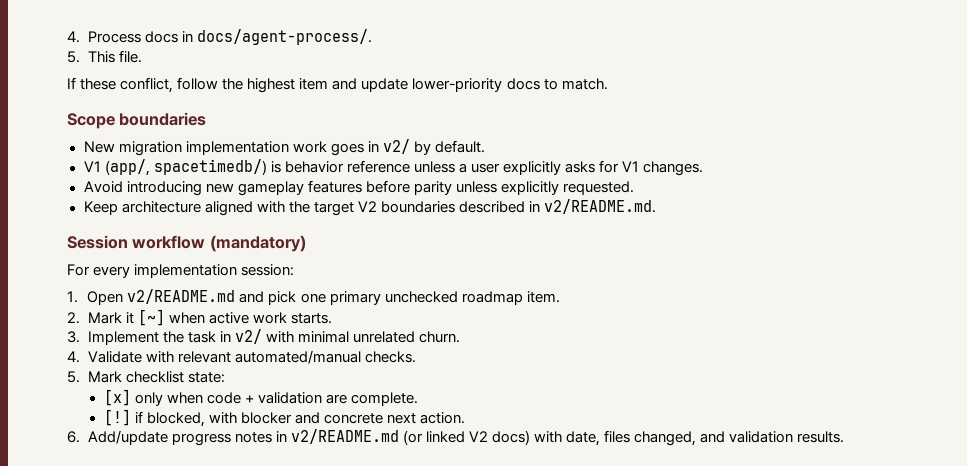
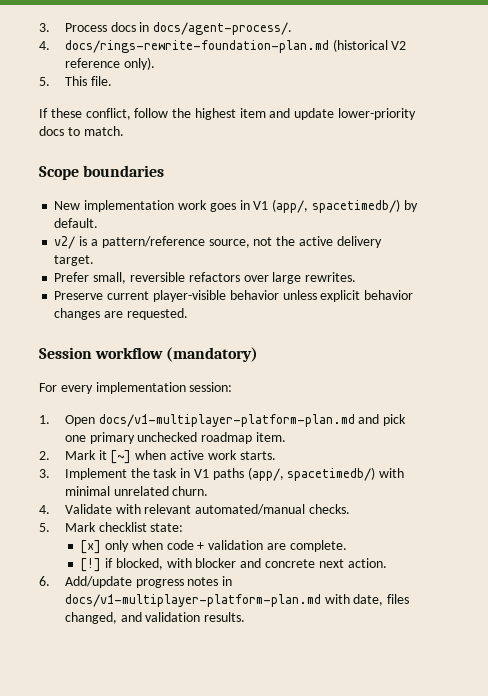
- 4. Process docs in docs/agent-process/.
+ 3. Process docs in docs/agent-process/.
+ 4. docs/rings-rewrite-foundation-plan.md (historical V2 reference only).
- New migration implementation work goes in v2/ by default.
+ New implementation work goes in V1 (app/, spacetimedb/) by default.
- V1 (app/, spacetimedb/) is behavior reference unless a user explicitly asks for V1 changes.
- Avoid introducing new gameplay features before parity unless explicitly requested.
- Keep architecture aligned with the target V2 boundaries described in v2/README.md.
+ v2/ is a pattern/reference source, not the active delivery target.
+ Prefer small, reversible refactors over large rewrites.
+ Preserve current player-visible behavior unless explicit behavior changes are requested.
- 1. Open v2/README.md and pick one primary unchecked roadmap item.
+ 1. Open docs/v1-multiplayer-platform-plan.md and pick one primary unchecked roadmap item.
- 3. Implement the task in v2/ with minimal unrelated churn.
+ 3. Implement the task in V1 paths (app/, spacetimedb/) with minimal unrelated churn.
- 6. Add/update progress notes in v2/README.md (or linked V2 docs) with date, files changed, and validation results.
+ 6. Add/update progress notes in docs/v1-multiplayer-platform-plan.md with date, files changed, and validation results.

